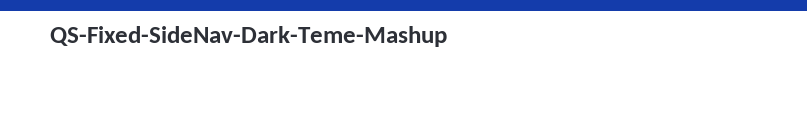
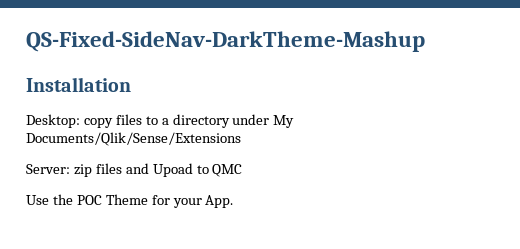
- QS-Fixed-SideNav-Dark-Teme-Mashup
+ QS-Fixed-SideNav-DarkTheme-Mashup
+ Installation
+ Desktop: copy files to a directory under My Documents/Qlik/Sense/Extensions
+ Server: zip files and Upoad to QMC
+ Use the POC Theme for your App.

